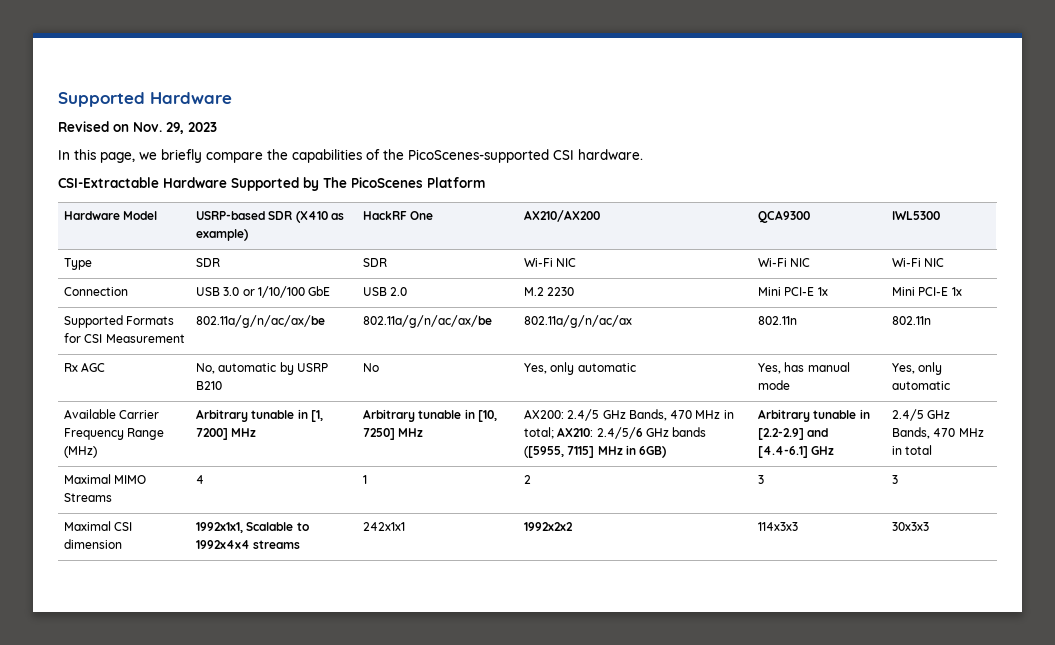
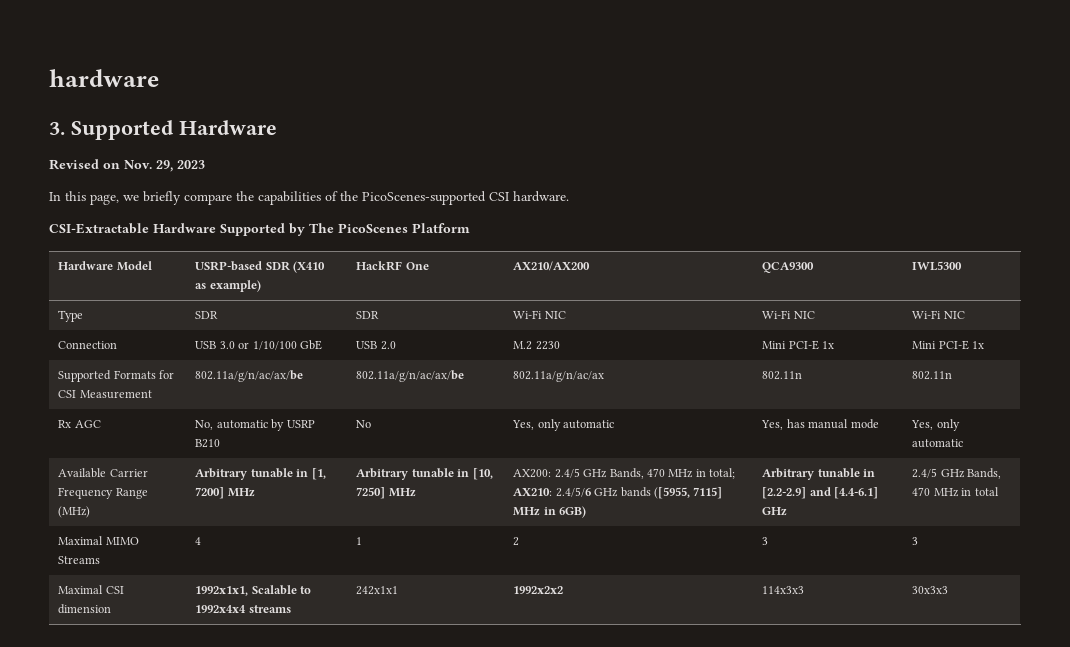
- Supported Hardware
+ hardware
+ 3. Supported Hardware

